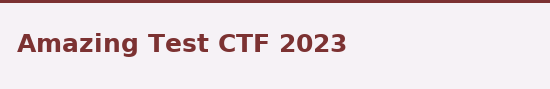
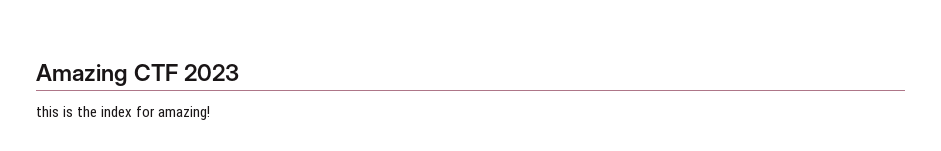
- Amazing Test CTF 2023
+ Amazing CTF 2023
+ this is the index for amazing!

